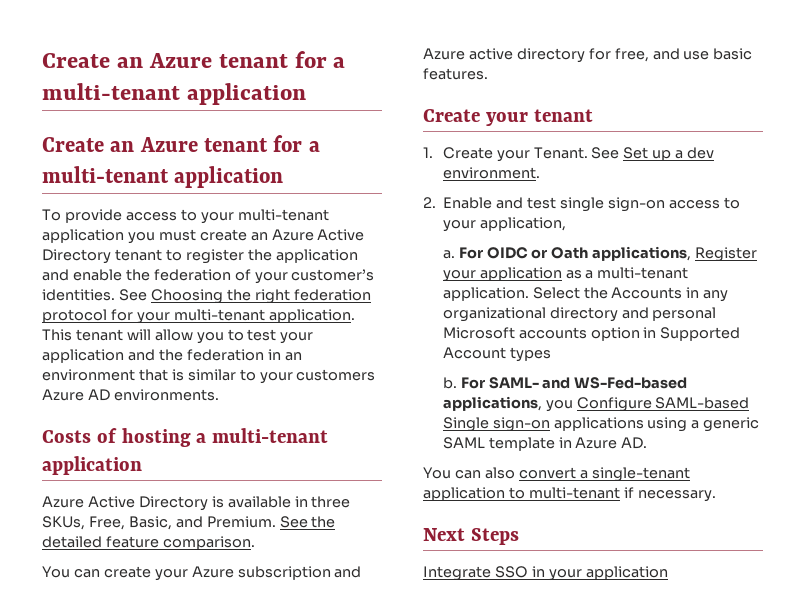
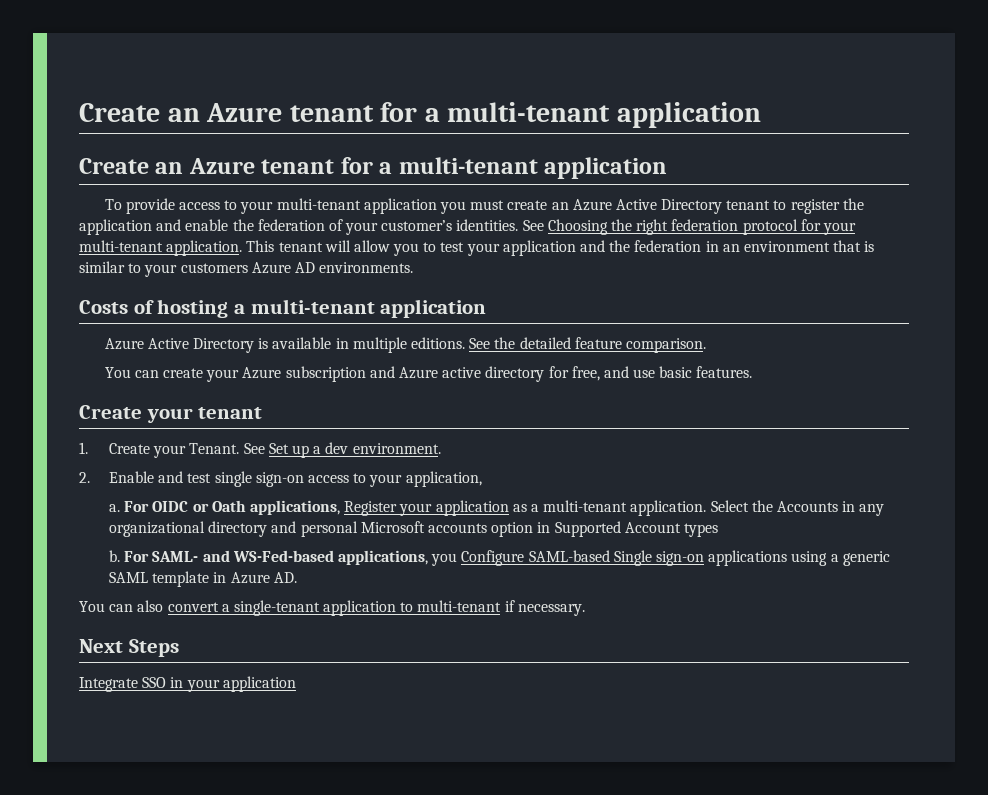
- Azure Active Directory is available in three SKUs, Free, Basic, and Premium.
+ Azure Active Directory is available in multiple editions.

